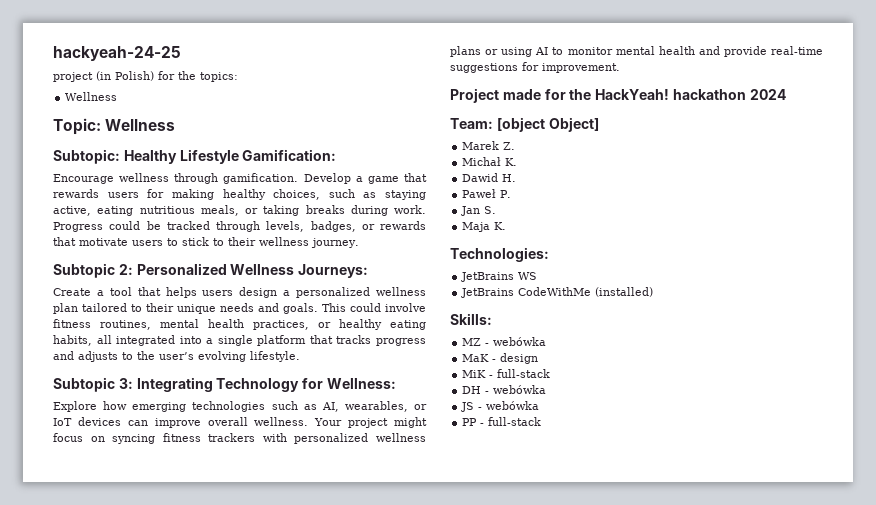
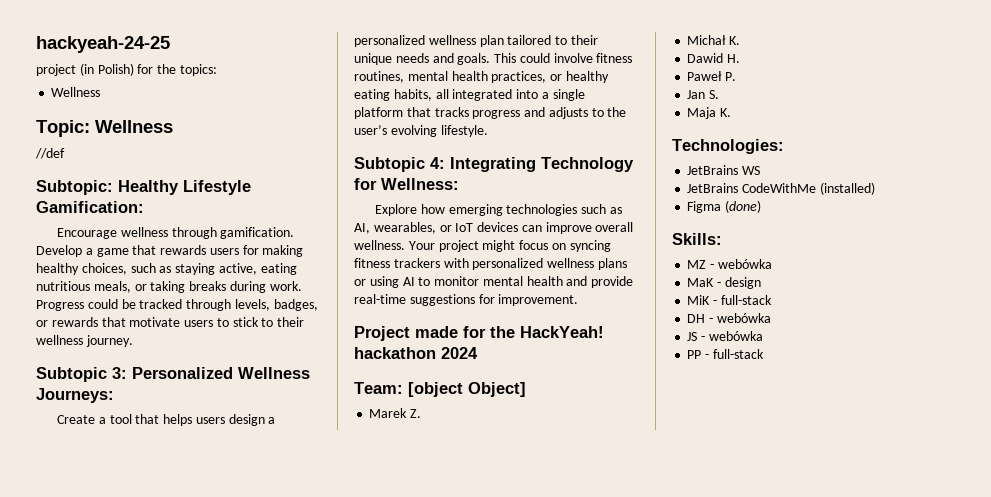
+ //def
- Subtopic 2: Personalized Wellness Journeys:
+ Subtopic 3: Personalized Wellness Journeys:
- Subtopic 3: Integrating Technology for Wellness:
+ Subtopic 4: Integrating Technology for Wellness:
+ Figma (done)

